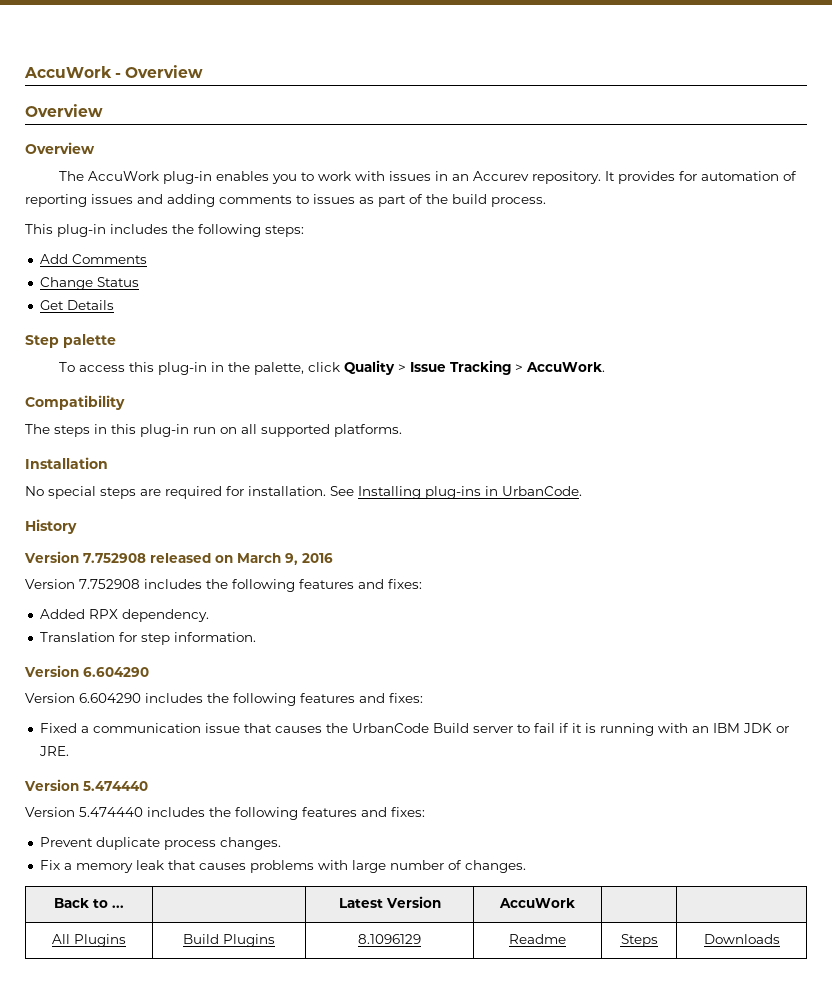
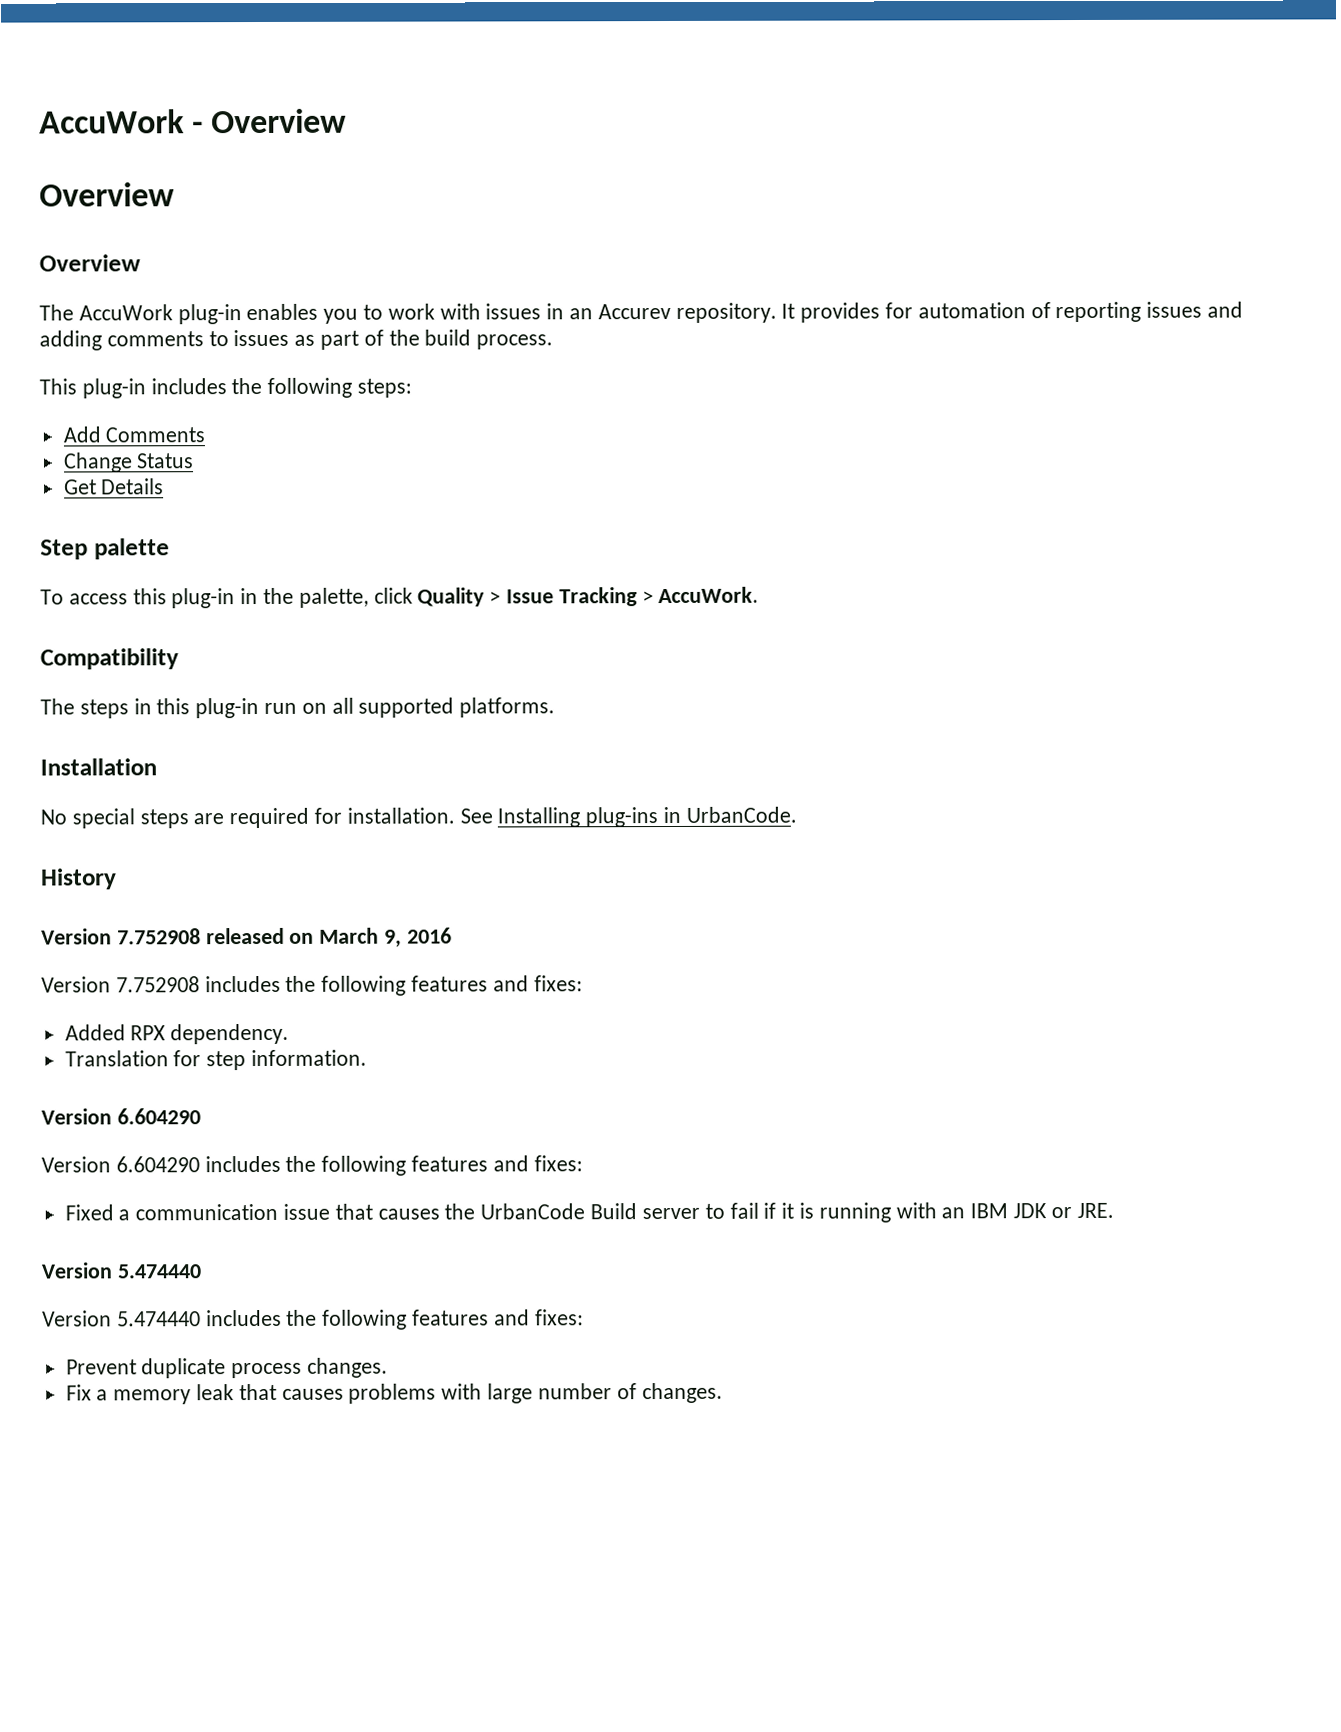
- Back to ... | | Latest Version | AccuWork | |
- All Plugins | Build Plugins | 8.1096129 | Readme | Steps | Downloads

